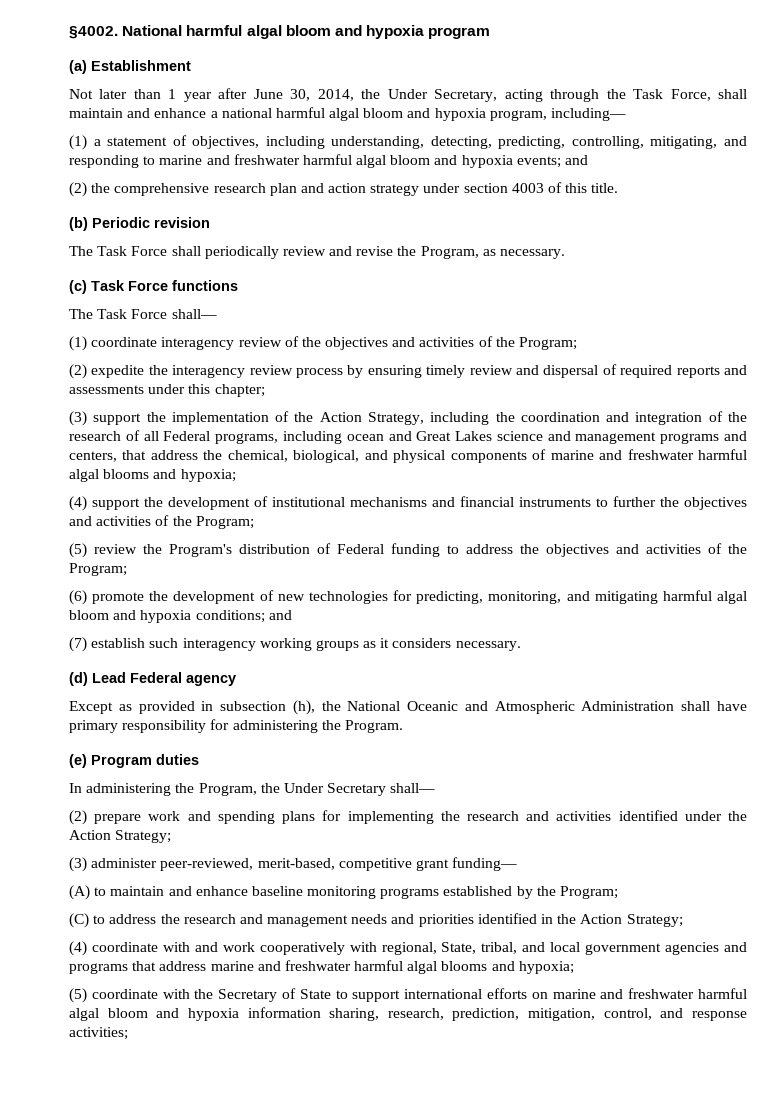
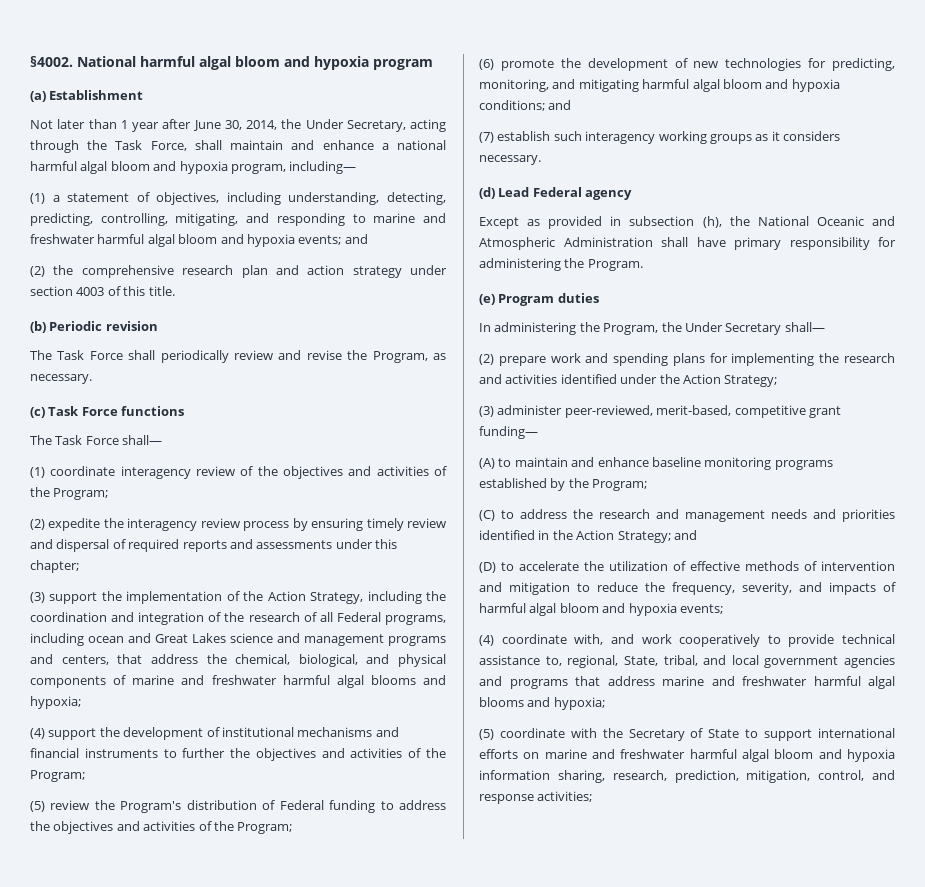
- (C) to address the research and management needs and priorities identified in the Action Strategy;
+ (C) to address the research and management needs and priorities identified in the Action Strategy; and
+ (D) to accelerate the utilization of effective methods of intervention and mitigation to reduce the frequency, severity, and impacts of harmful algal bloom and hypoxia events;
- (4) coordinate with and work cooperatively with regional, State, tribal, and local government agencies and programs that address marine and freshwater harmful algal blooms and hypoxia;
+ (4) coordinate with, and work cooperatively to provide technical assistance to, regional, State, tribal, and local government agencies and programs that address marine and freshwater harmful algal blooms and hypoxia;

